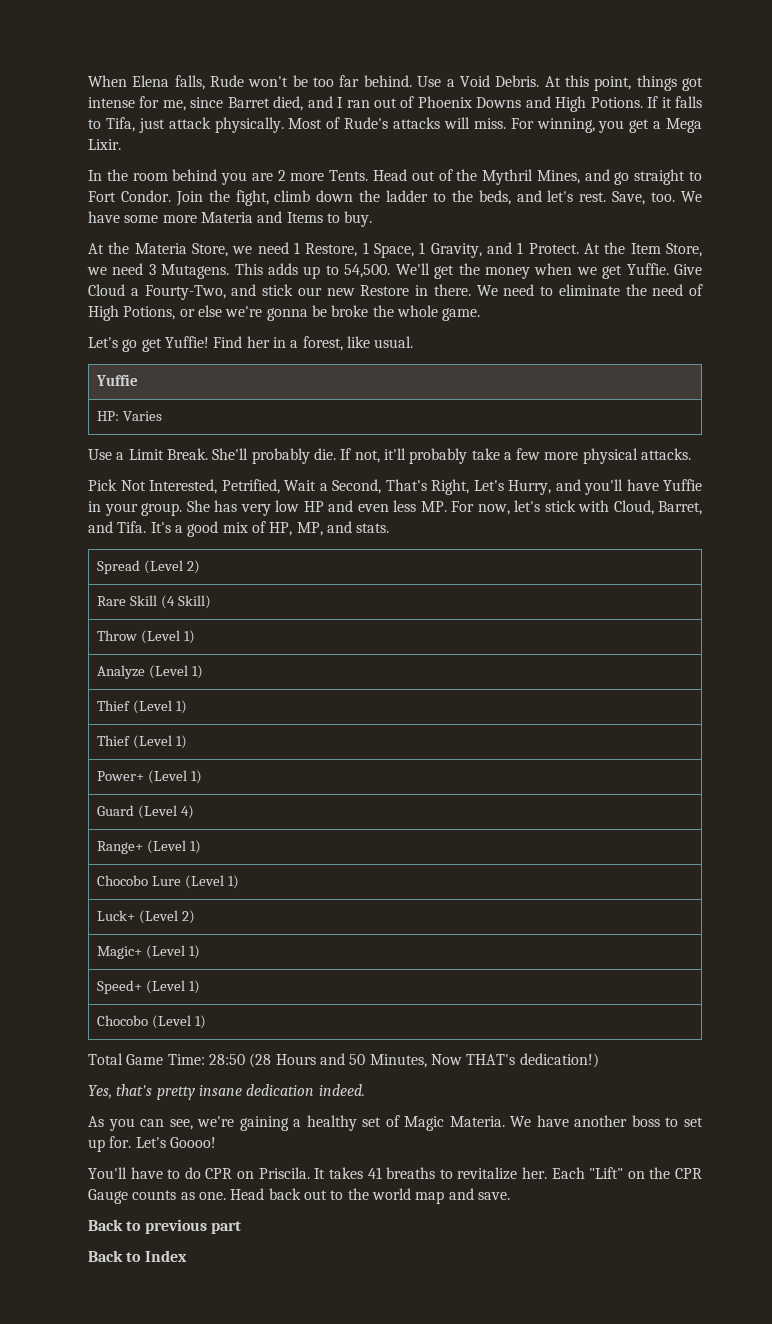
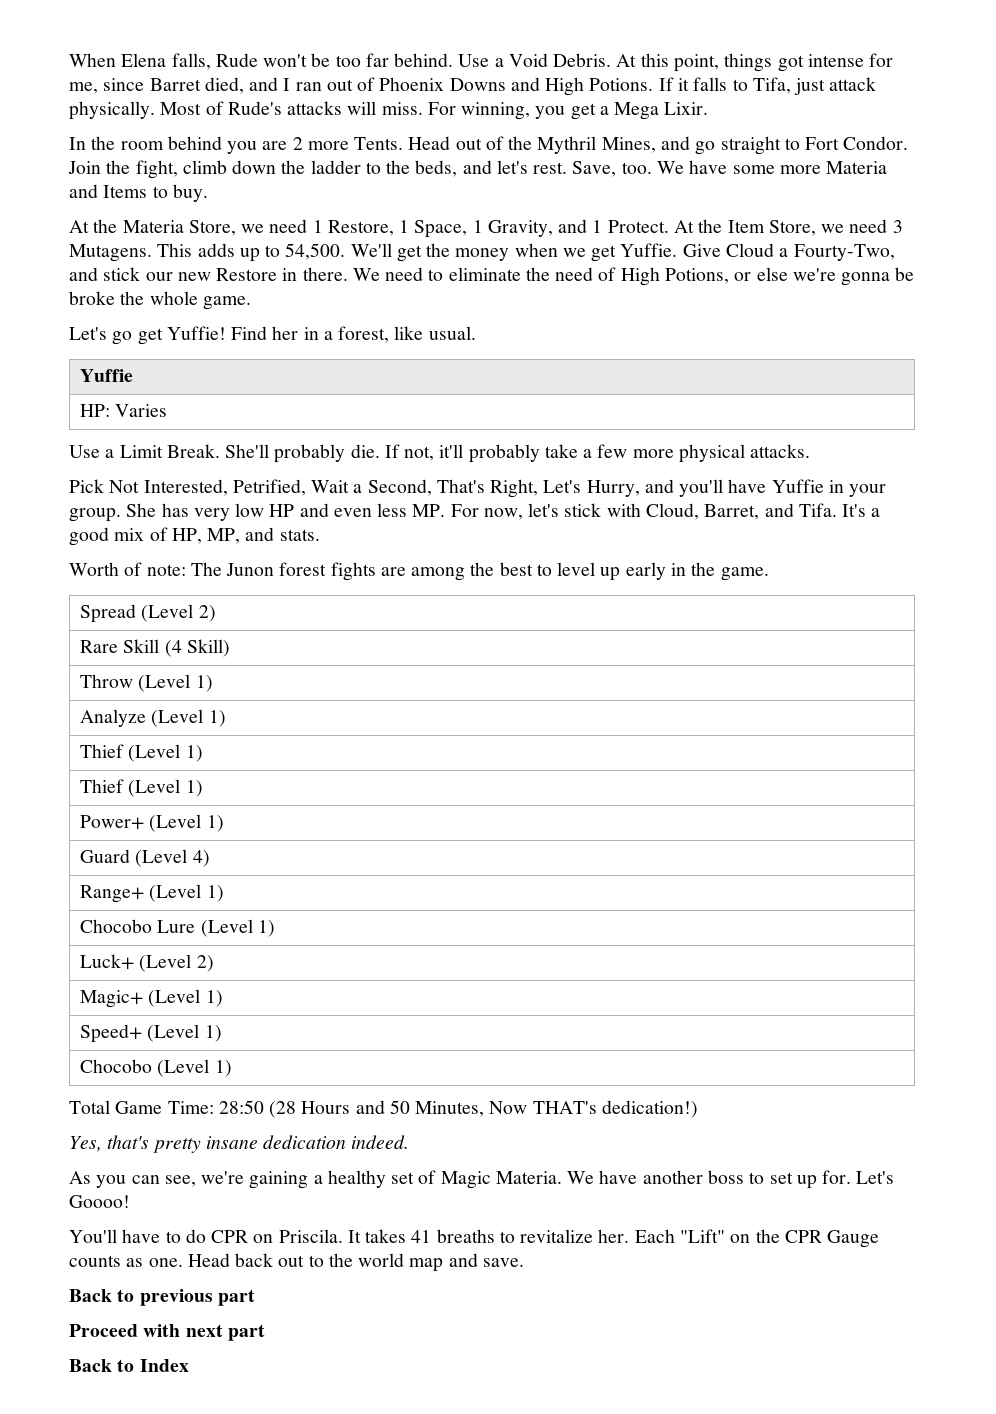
+ Worth of note: The Junon forest fights are among the best to level up early in the game.
+ Proceed with next part

